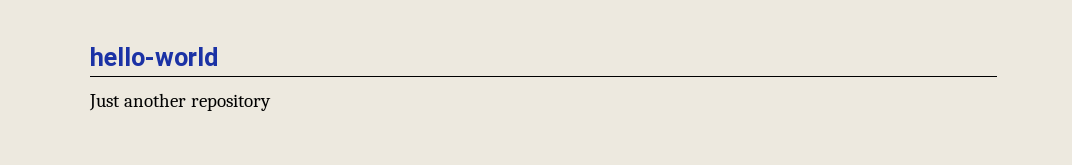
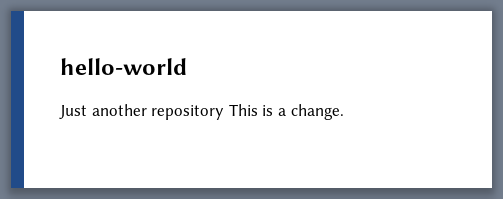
- Just another repository
+ Just another repository This is a change.

